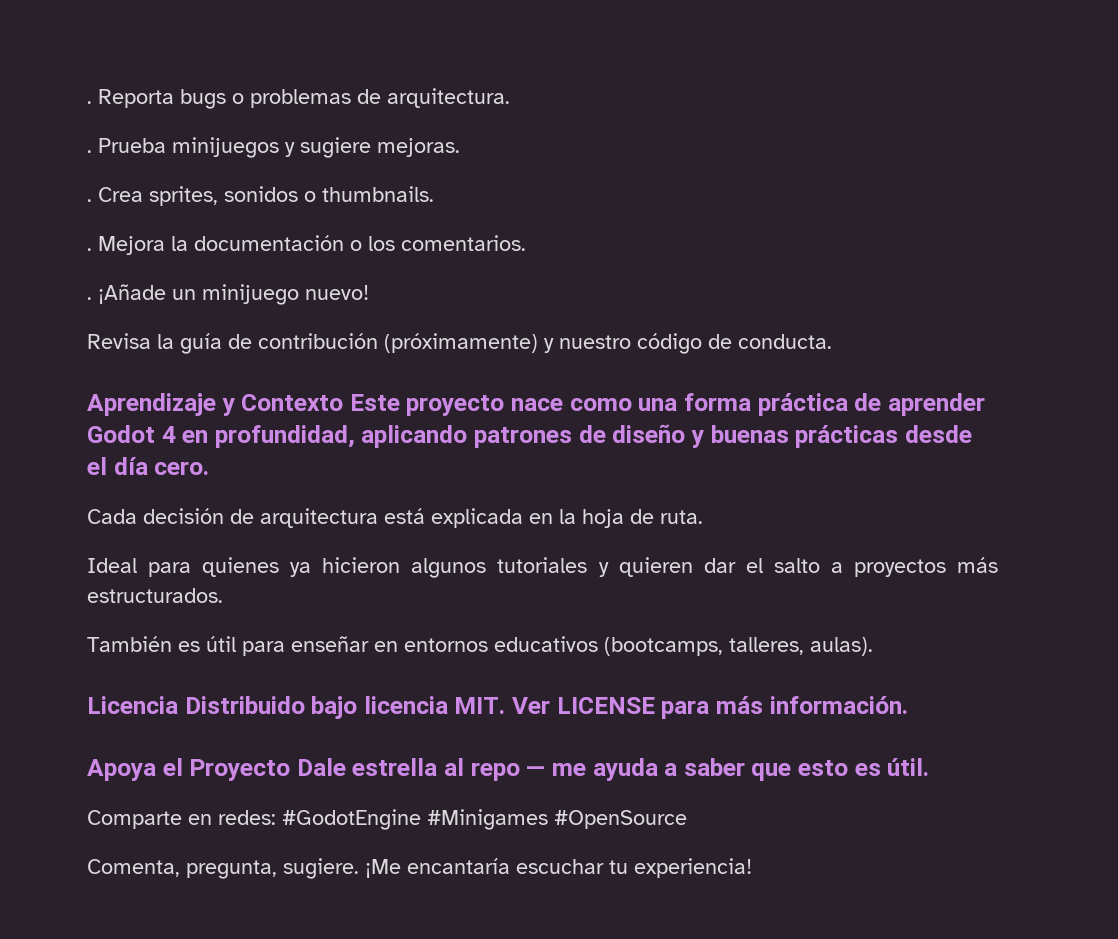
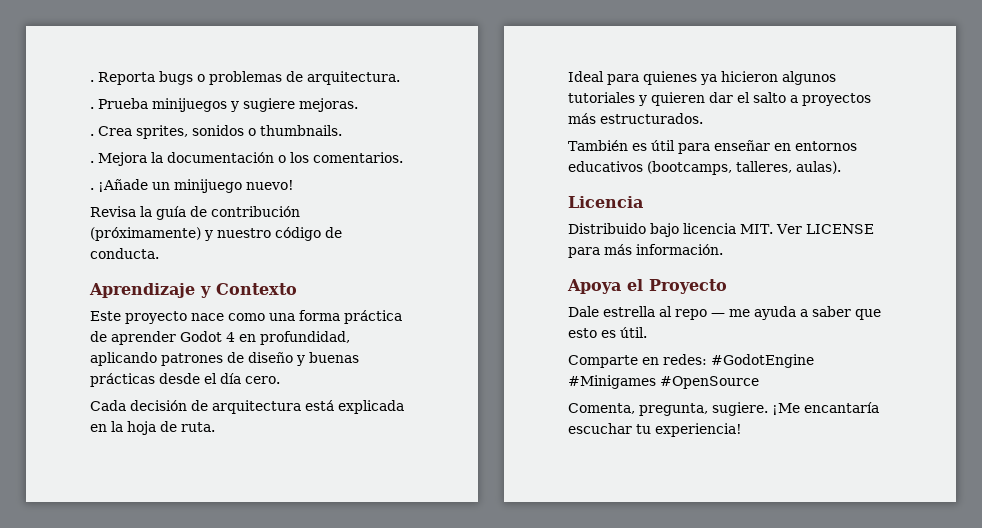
- Aprendizaje y Contexto Este proyecto nace como una forma práctica de aprender Godot 4 en profundidad, aplicando patrones de diseño y buenas prácticas desde el día cero.
+ Aprendizaje y Contexto
+ Este proyecto nace como una forma práctica de aprender Godot 4 en profundidad, aplicando patrones de diseño y buenas prácticas desde el día cero.
- Licencia Distribuido bajo licencia MIT. Ver LICENSE para más información.
+ Licencia
+ Distribuido bajo licencia MIT. Ver LICENSE para más información.
- Apoya el Proyecto Dale estrella al repo — me ayuda a saber que esto es útil.
+ Apoya el Proyecto
+ Dale estrella al repo — me ayuda a saber que esto es útil.

